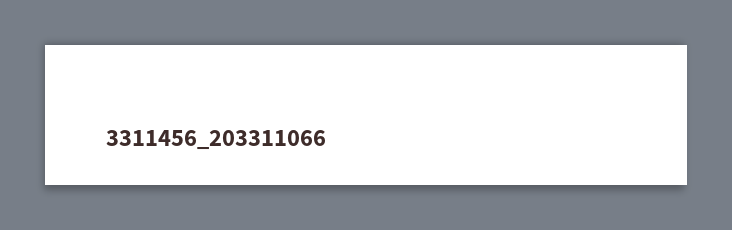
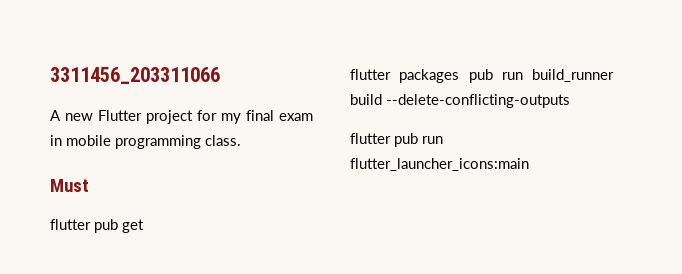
+ A new Flutter project for my final exam in mobile programming class.
+ Must
+ flutter pub get
+ flutter packages pub run build_runner build --delete-conflicting-outputs
+ flutter pub run flutter_launcher_icons:main

